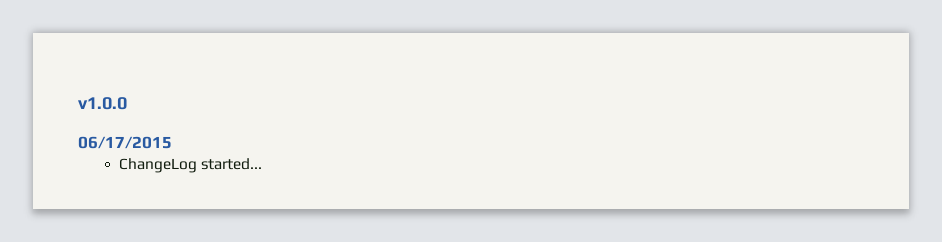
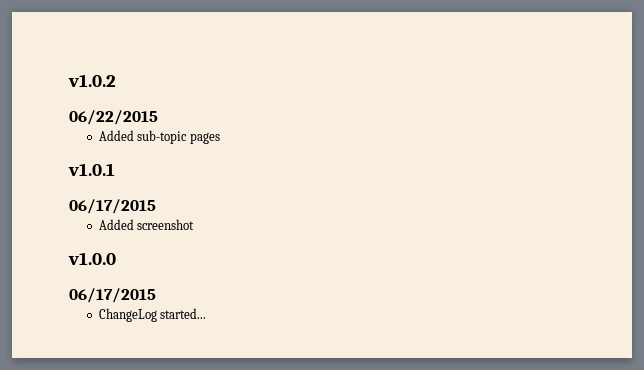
+ v1.0.2
+ 06/22/2015
+ Added sub-topic pages
+ v1.0.1
+ 06/17/2015
+ Added screenshot

